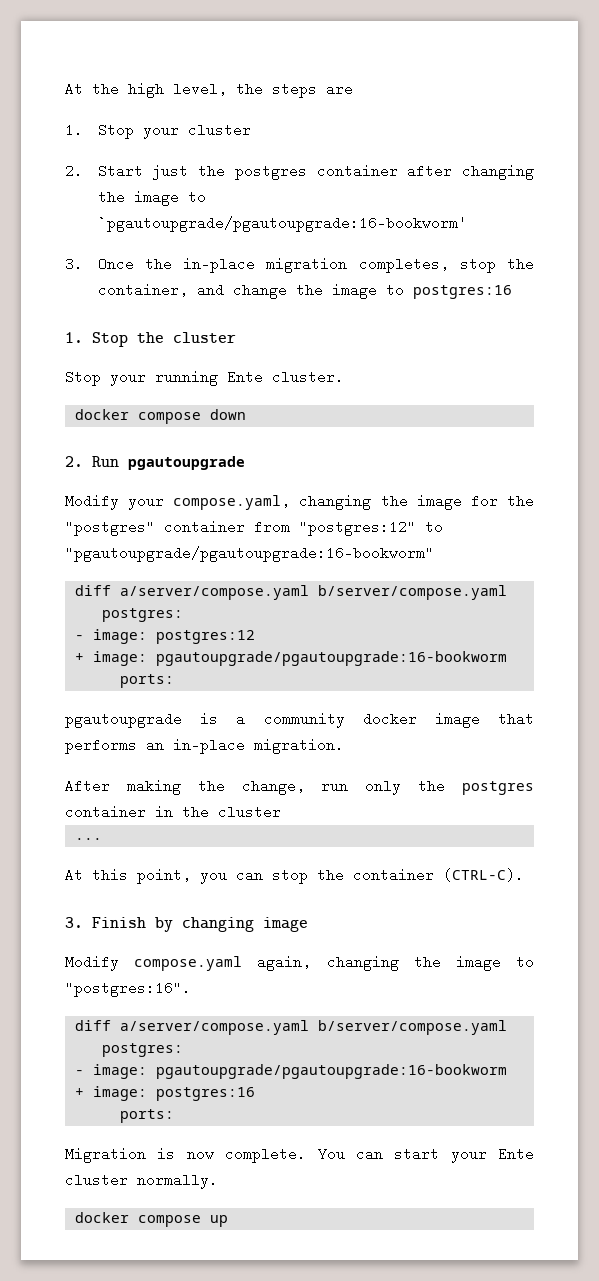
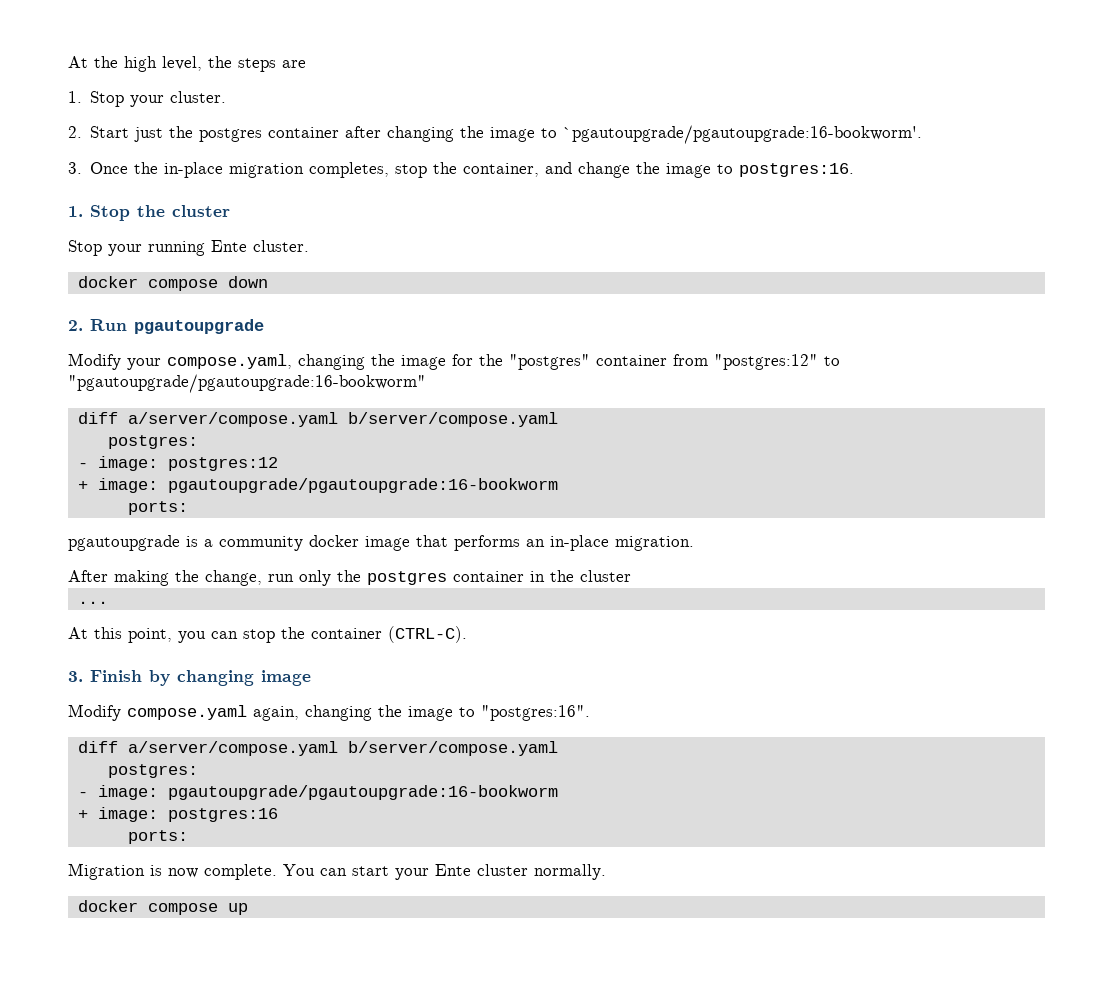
- 1. Stop your cluster
+ 1. Stop your cluster.
- 2. Start just the postgres container after changing the image to `pgautoupgrade/pgautoupgrade:16-bookworm'
+ 2. Start just the postgres container after changing the image to `pgautoupgrade/pgautoupgrade:16-bookworm'.
- 3. Once the in-place migration completes, stop the container, and change the image to postgres:16
+ 3. Once the in-place migration completes, stop the container, and change the image to postgres:16.

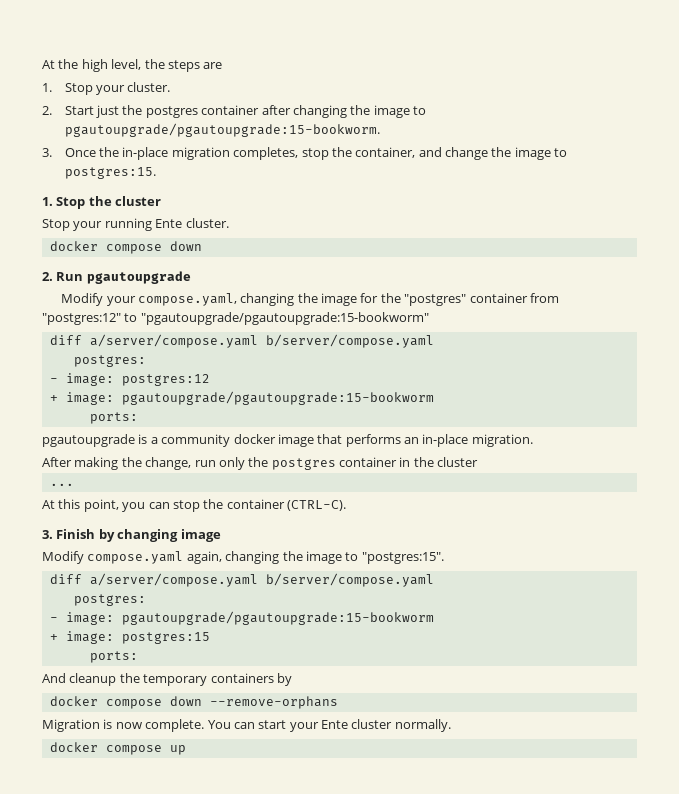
- 2. Start just the postgres container after changing the image to `pgautoupgrade/pgautoupgrade:16-bookworm'.
+ 2. Start just the postgres container after changing the image to pgautoupgrade/pgautoupgrade:15-bookworm.
- 3. Once the in-place migration completes, stop the container, and change the image to postgres:16.
+ 3. Once the in-place migration completes, stop the container, and change the image to postgres:15.
- Modify your compose.yaml, changing the image for the "postgres" container from "postgres:12" to "pgautoupgrade/pgautoupgrade:16-bookworm"
+ Modify your compose.yaml, changing the image for the "postgres" container from "postgres:12" to "pgautoupgrade/pgautoupgrade:15-bookworm"
- + image: pgautoupgrade/pgautoupgrade:16-bookworm
+ + image: pgautoupgrade/pgautoupgrade:15-bookworm
- Modify compose.yaml again, changing the image to "postgres:16".
+ Modify compose.yaml again, changing the image to "postgres:15".
  diff a/server/compose.yaml b/server/compose.yaml
  postgres:
- - image: pgautoupgrade/pgautoupgrade:16-bookworm
- + image: postgres:16
+ - image: pgautoupgrade/pgautoupgrade:15-bookworm
+ + image: postgres:15
  ports:
+ And cleanup the temporary containers by
+ docker compose down --remove-orphans

